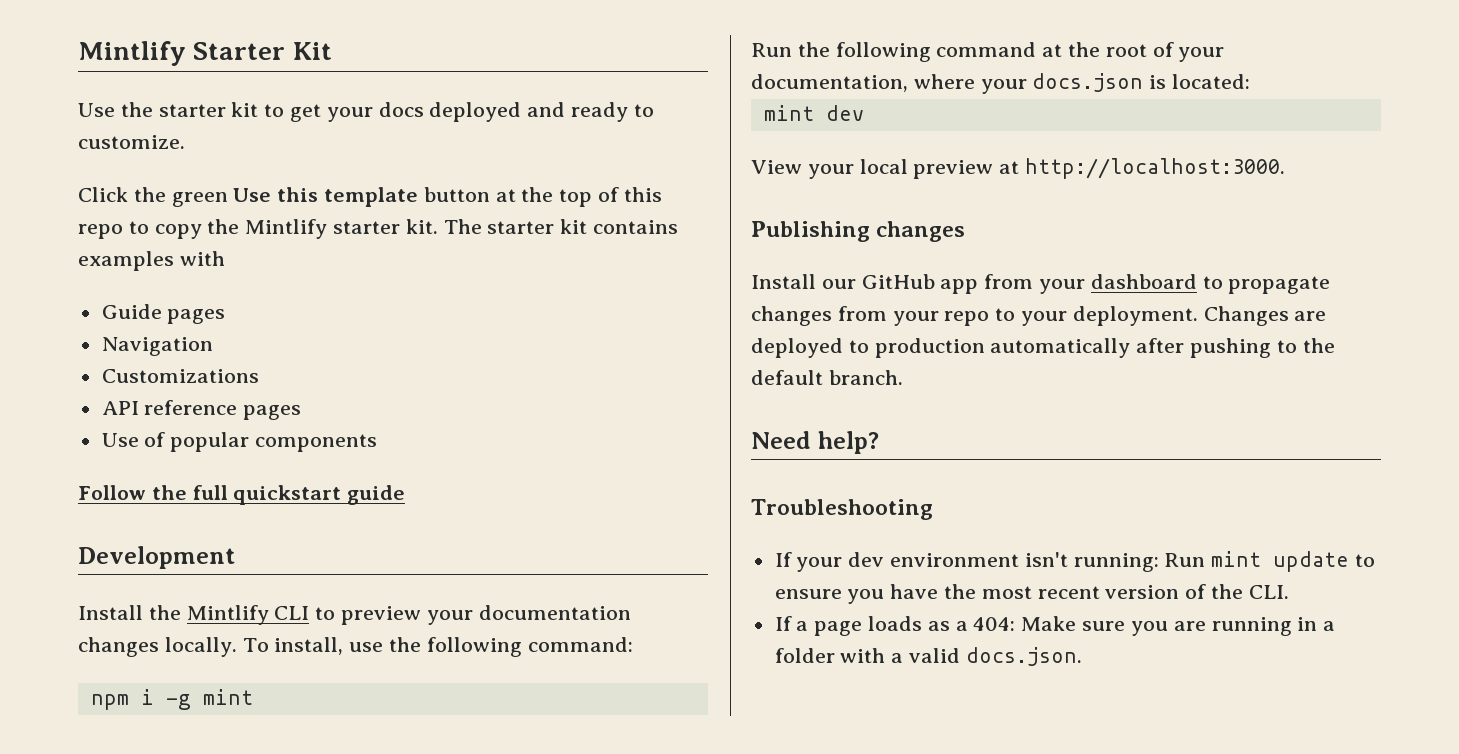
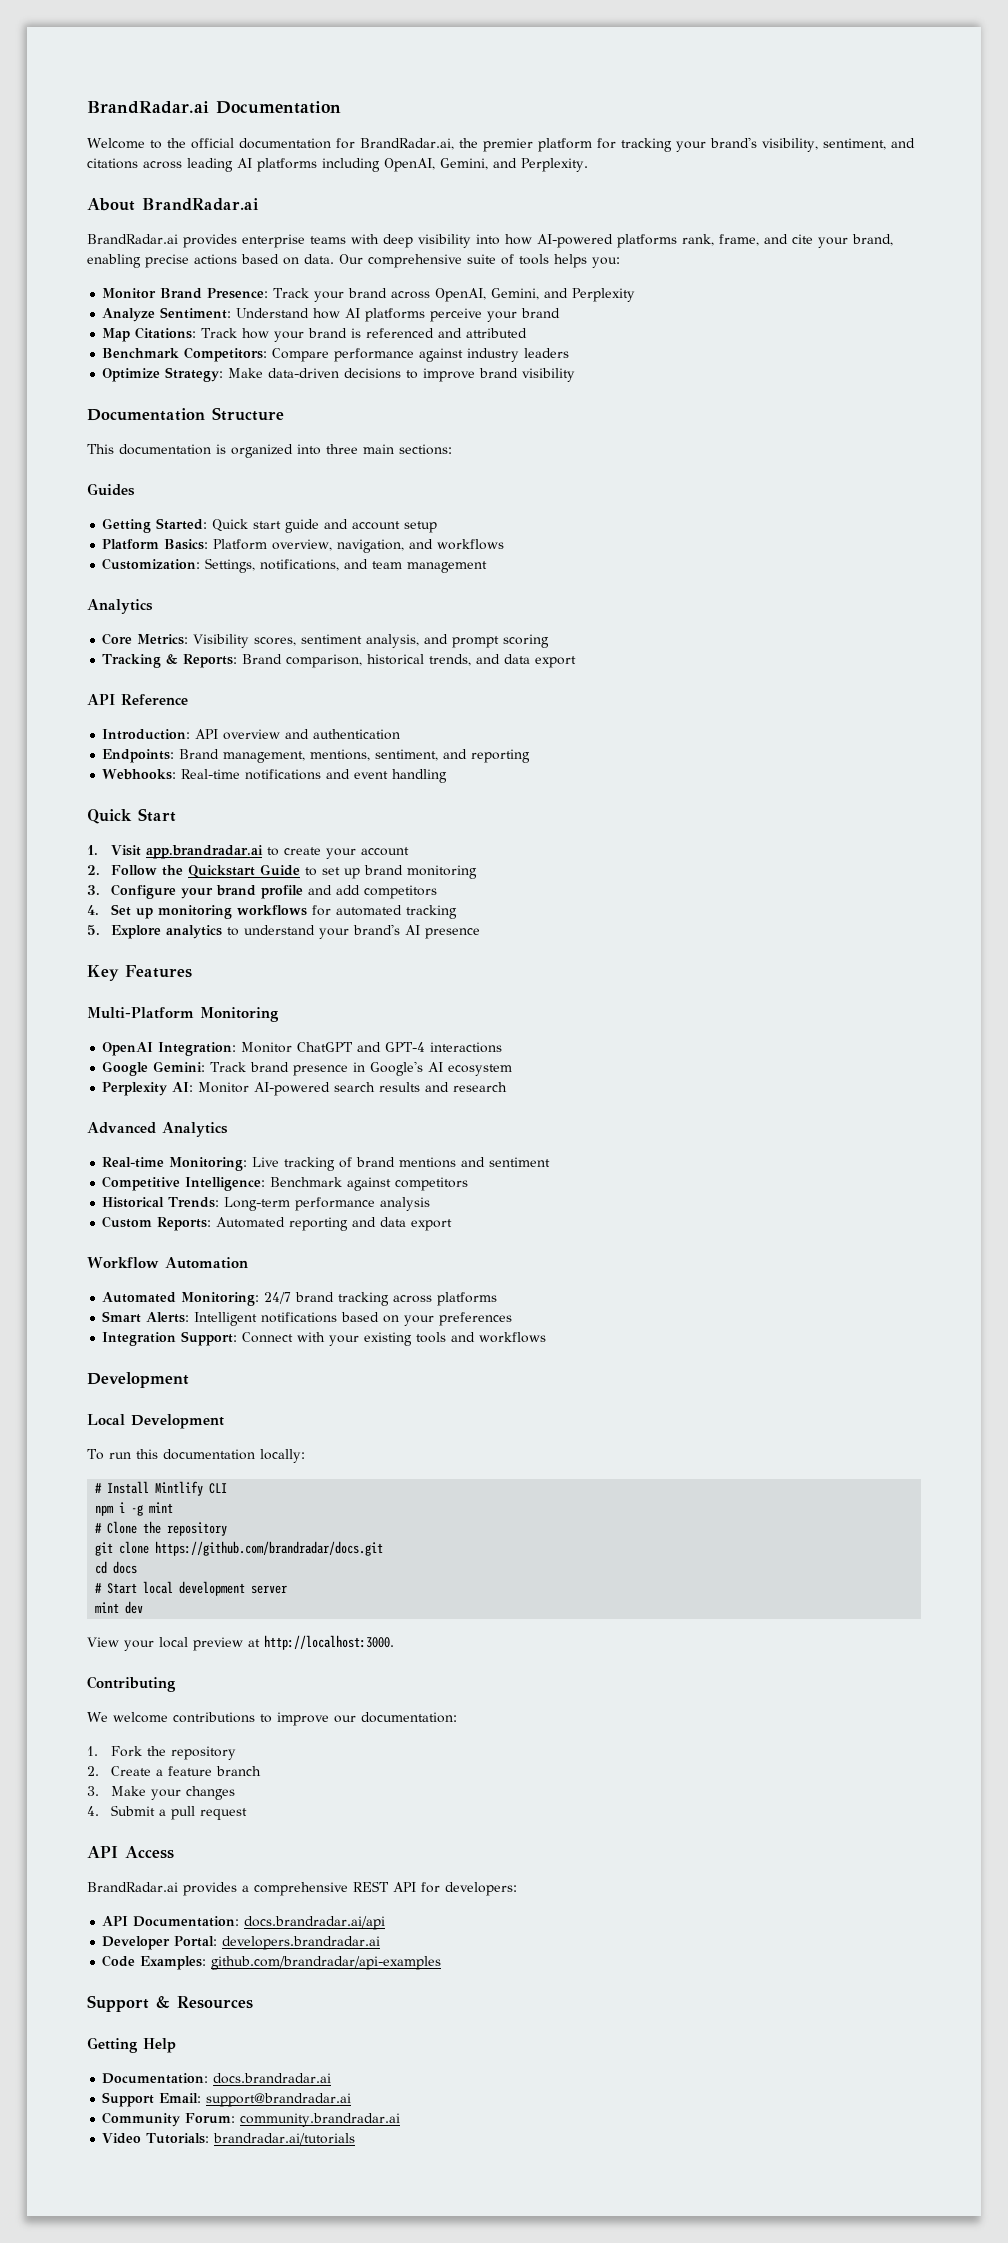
- Mintlify Starter Kit
- Use the starter kit to get your docs deployed and ready to customize.
- Click the green Use this template button at the top of this repo to copy the Mintlify starter kit. The starter kit contains examples with
- Guide pages
- Navigation
- Customizations
- API reference pages
- Use of popular components
- Follow the full quickstart guide
+ BrandRadar.ai Documentation
+ Welcome to the official documentation for BrandRadar.ai, the premier platform for tracking your brand's visibility, sentiment, and citations across leading AI platforms including OpenAI, Gemini, and Perplexity.
+ About BrandRadar.ai
+ BrandRadar.ai provides enterprise teams with deep visibility into how AI-powered platforms rank, frame, and cite your brand, enabling precise actions based on data. Our comprehensive suite of tools helps you:
+ Monitor Brand Presence: Track your brand across OpenAI, Gemini, and Perplexity
+ Analyze Sentiment: Understand how AI platforms perceive your brand
+ Map Citations: Track how your brand is referenced and attributed
+ Benchmark Competitors: Compare performance against industry leaders
+ Optimize Strategy: Make data-driven decisions to improve brand visibility
+ Documentation Structure
+ This documentation is organized into three main sections:
+ Guides
+ Getting Started: Quick start guide and account setup
+ Platform Basics: Platform overview, navigation, and workflows
+ Customization: Settings, notifications, and team management
+ Analytics
+ Core Metrics: Visibility scores, sentiment analysis, and prompt scoring
+ Tracking & Reports: Brand comparison, historical trends, and data export
+ API Reference
+ Introduction: API overview and authentication
+ Endpoints: Brand management, mentions, sentiment, and reporting
+ Webhooks: Real-time notifications and event handling
+ Quick Start
+ 1. Visit app.brandradar.ai to create your account
+ 2. Follow the Quickstart Guide to set up brand monitoring
+ 3. Configure your brand profile and add competitors
+ 4. Set up monitoring workflows for automated tracking
+ 5. Explore analytics to understand your brand's AI presence
+ Key Features
+ Multi-Platform Monitoring
+ OpenAI Integration: Monitor ChatGPT and GPT-4 interactions
+ Google Gemini: Track brand presence in Google's AI ecosystem
+ Perplexity AI: Monitor AI-powered search results and research
+ Advanced Analytics
+ Real-time Monitoring: Live tracking of brand mentions and sentiment
+ Competitive Intelligence: Benchmark against competitors
+ Historical Trends: Long-term performance analysis
+ Custom Reports: Automated reporting and data export
+ Workflow Automation
+ Automated Monitoring: 24/7 brand tracking across platforms
+ Smart Alerts: Intelligent notifications based on your preferences
+ Integration Support: Connect with your existing tools and workflows
  Development
- Install the Mintlify CLI to preview your documentation changes locally. To install, use the following command:
+ Local Development
+ To run this documentation locally:
+ # Install Mintlify CLI
  npm i -g mint
- Run the following command at the root of your documentation, where your docs.json is located:
+ # Clone the repository
+ git clone https://github.com/brandradar/docs.git
+ cd docs
+ # Start local development server
- Publishing changes
- Install our GitHub app from your dashboard to propagate changes from your repo to your deployment. Changes are deployed to production automatically after pushing to the default branch.
- Need help?
- Troubleshooting
- If your dev environment isn't running: Run mint update to ensure you have the most recent version of the CLI.
- If a page loads as a 404: Make sure you are running in a folder with a valid docs.json.
+ Contributing
+ We welcome contributions to improve our documentation:
+ 1. Fork the repository
+ 2. Create a feature branch
+ 3. Make your changes
+ 4. Submit a pull request
+ API Access
+ BrandRadar.ai provides a comprehensive REST API for developers:
+ API Documentation: docs.brandradar.ai/api
+ Developer Portal: developers.brandradar.ai
+ Code Examples: github.com/brandradar/api-examples
+ Support & Resources
+ Getting Help
+ Documentation: docs.brandradar.ai
+ Support Email: support@brandradar.ai
+ Community Forum: community.brandradar.ai
+ Video Tutorials: brandradar.ai/tutorials

